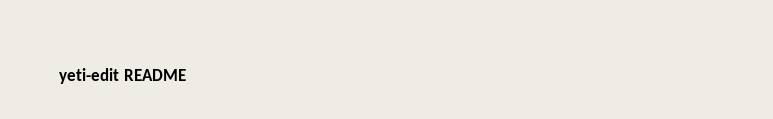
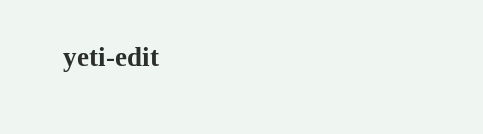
- yeti-edit README
+ yeti-edit

